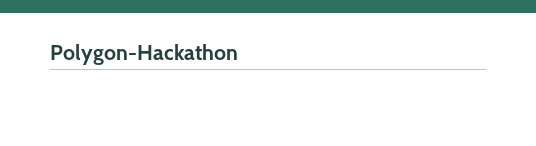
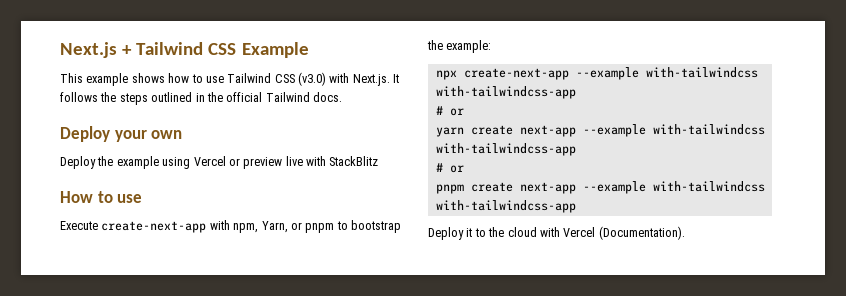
- Polygon-Hackathon
+ Next.js + Tailwind CSS Example
+ This example shows how to use Tailwind CSS (v3.0) with Next.js. It follows the steps outlined in the official Tailwind docs.
+ Deploy your own
+ Deploy the example using Vercel or preview live with StackBlitz
+ How to use
+ Execute create-next-app with npm, Yarn, or pnpm to bootstrap the example:
+ npx create-next-app --example with-tailwindcss with-tailwindcss-app
+ # or
+ yarn create next-app --example with-tailwindcss with-tailwindcss-app
+ # or
+ pnpm create next-app --example with-tailwindcss with-tailwindcss-app
+ Deploy it to the cloud with Vercel (Documentation).

